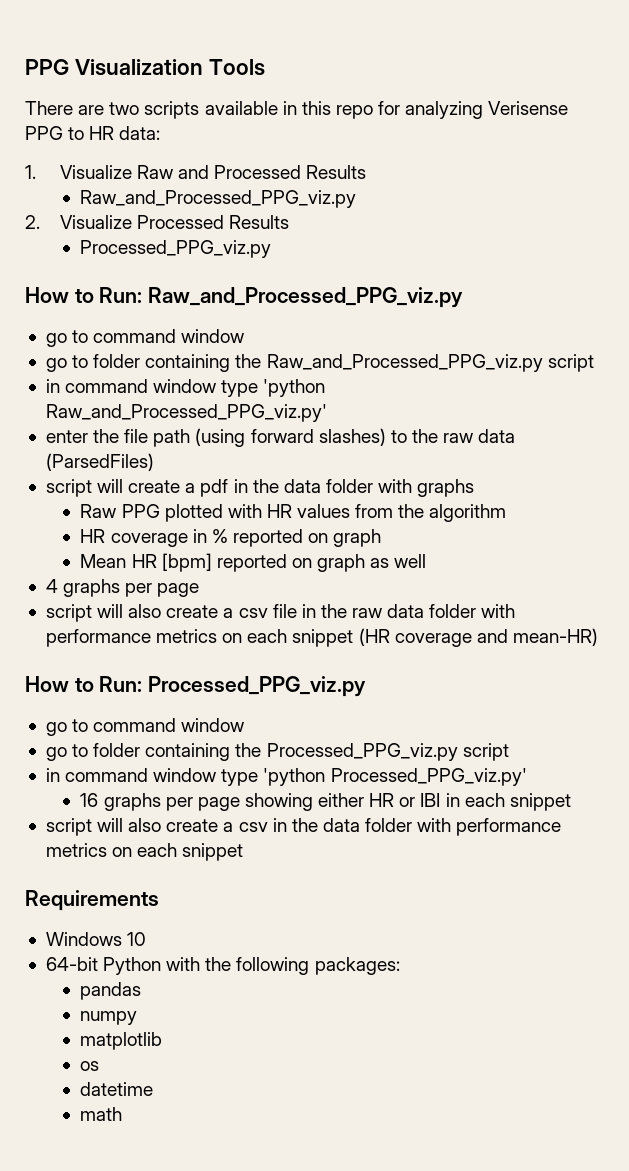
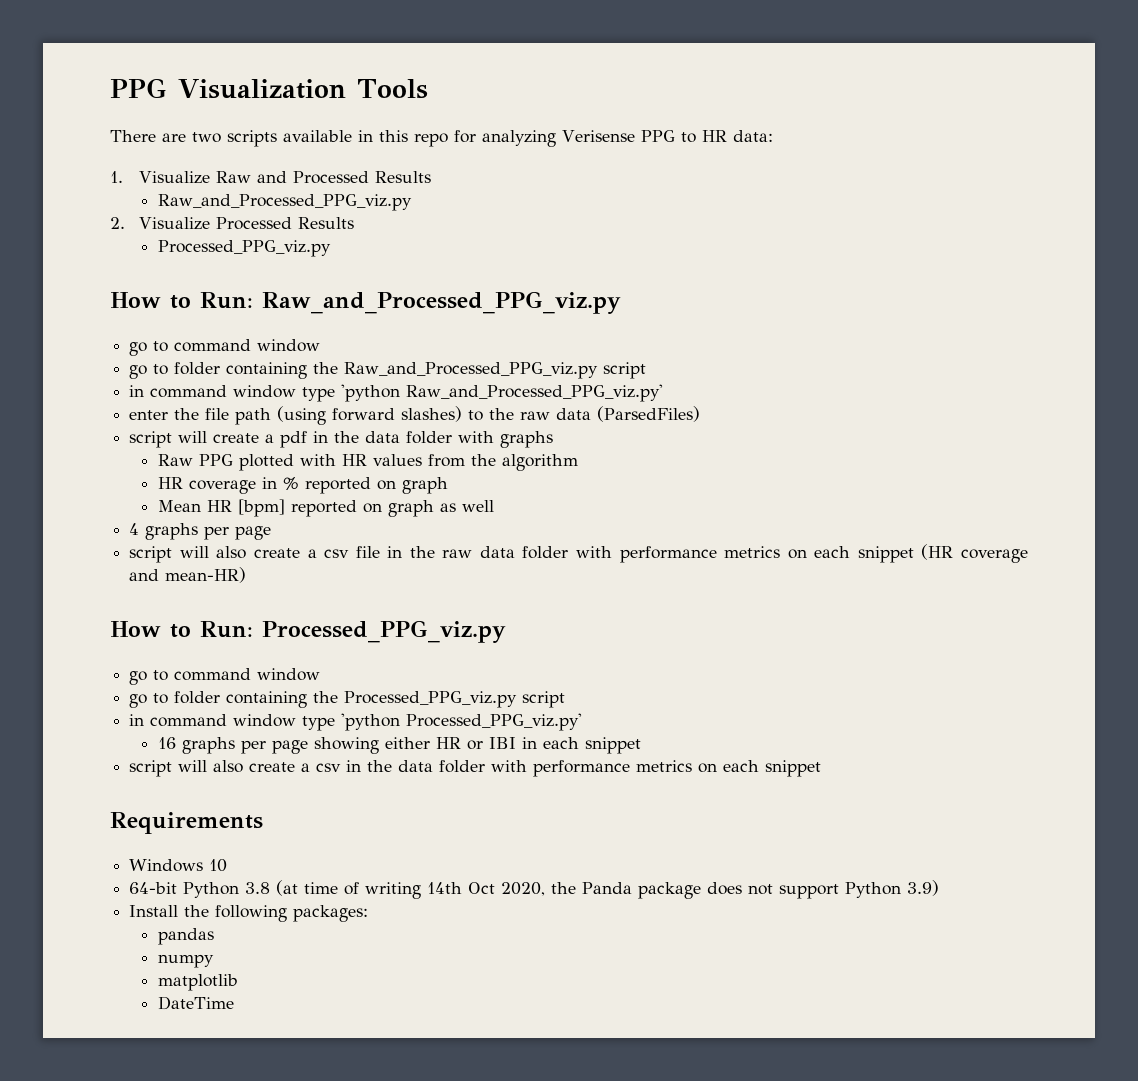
- 64-bit Python with the following packages:
+ 64-bit Python 3.8 (at time of writing 14th Oct 2020, the Panda package does not support Python 3.9)
+ Install the following packages:
- os
- datetime
- math
+ DateTime

